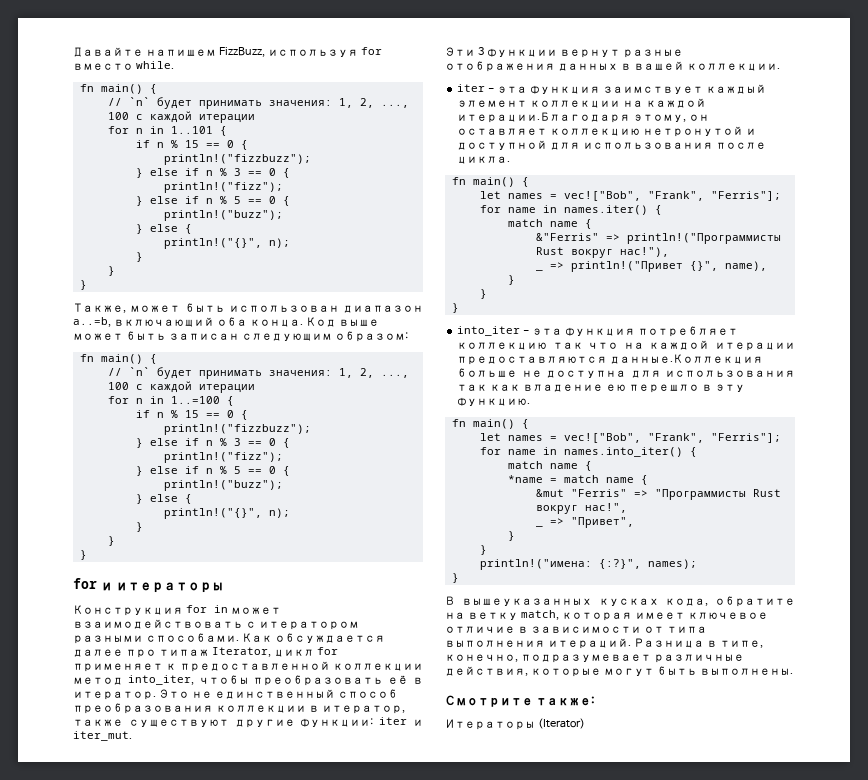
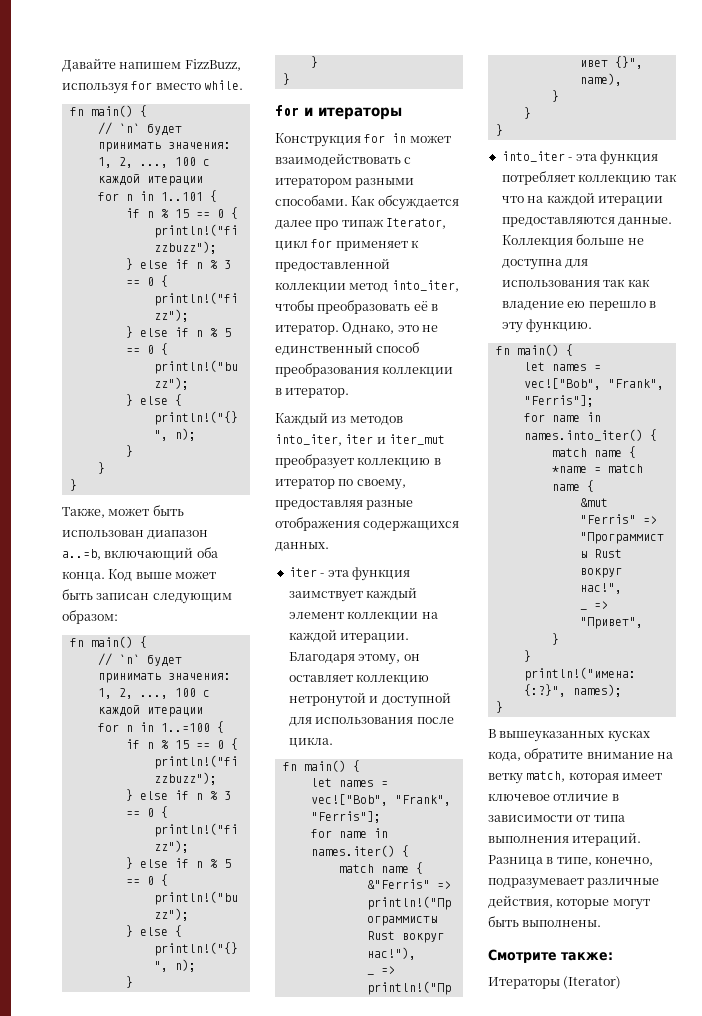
- Это не единственный способ преобразования коллекции в итератор, также существуют другие функции: iter и iter_mut.
- Эти 3 функции вернут разные отображения данных в вашей коллекции.
+ Однако, это не единственный способ преобразования коллекции в итератор.
+ Каждый из методов into_iter, iter и iter_mut преобразует коллекцию в итератор по своему, предоставляя разные отображения содержащихся данных.
- iter - эта функция заимствует каждый элемент коллекции на каждой итерации.Благодаря этому, он оставляет коллекцию нетронутой и доступной для использования после цикла.
+ iter - эта функция заимствует каждый элемент коллекции на каждой итерации. Благодаря этому, он оставляет коллекцию нетронутой и доступной для использования после цикла.
- into_iter - эта функция потребляет коллекцию так что на каждой итерации предоставляются данные.Коллекция больше не доступна для использования так как владение ею перешло в эту функцию.
+ into_iter - эта функция потребляет коллекцию так что на каждой итерации предоставляются данные. Коллекция больше не доступна для использования так как владение ею перешло в эту функцию.
- В вышеуказанных кусках кода, обратите на ветку match, которая имеет ключевое отличие в зависимости от типа выполнения итераций.
+ В вышеуказанных кусках кода, обратите внимание на ветку match, которая имеет ключевое отличие в зависимости от типа выполнения итераций.

